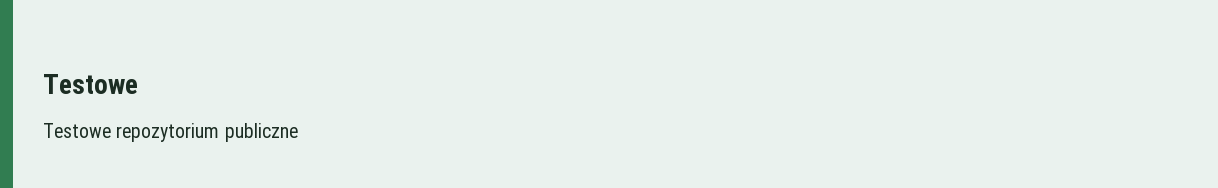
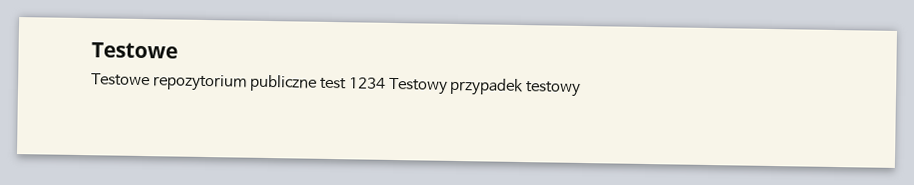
- Testowe repozytorium publiczne
+ Testowe repozytorium publiczne test 1234 Testowy przypadek testowy

